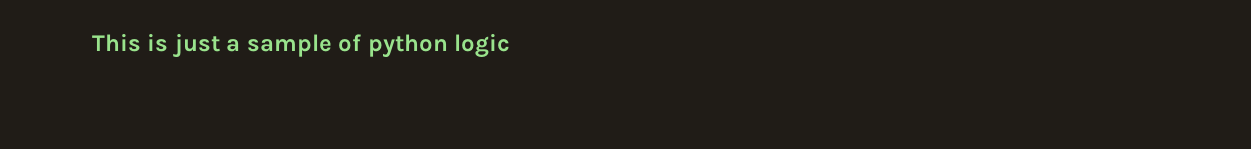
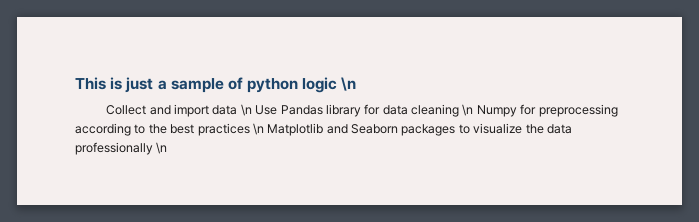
- This is just a sample of python logic
+ This is just a sample of python logic \n
+ Collect and import data \n Use Pandas library for data cleaning \n Numpy for preprocessing according to the best practices \n Matplotlib and Seaborn packages to visualize the data professionally \n

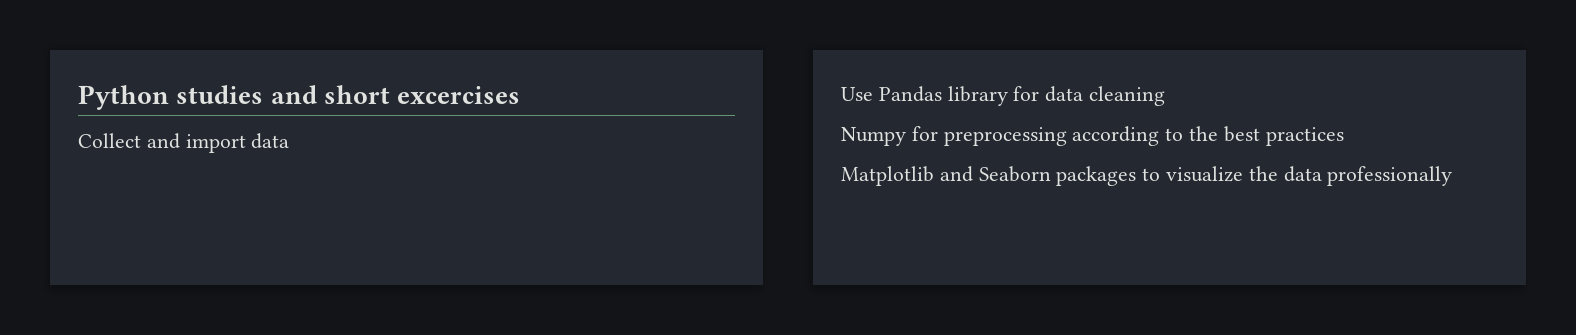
- This is just a sample of python logic \n
+ Python studies and short excercises
- Collect and import data \n Use Pandas library for data cleaning \n Numpy for preprocessing according to the best practices \n Matplotlib and Seaborn packages to visualize the data professionally \n
+ Collect and import data
+ Use Pandas library for data cleaning
+ Numpy for preprocessing according to the best practices
+ Matplotlib and Seaborn packages to visualize the data professionally

